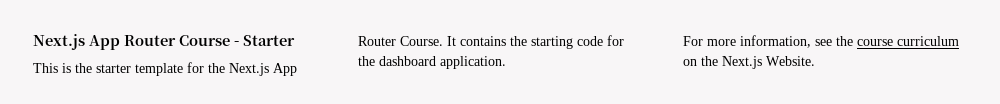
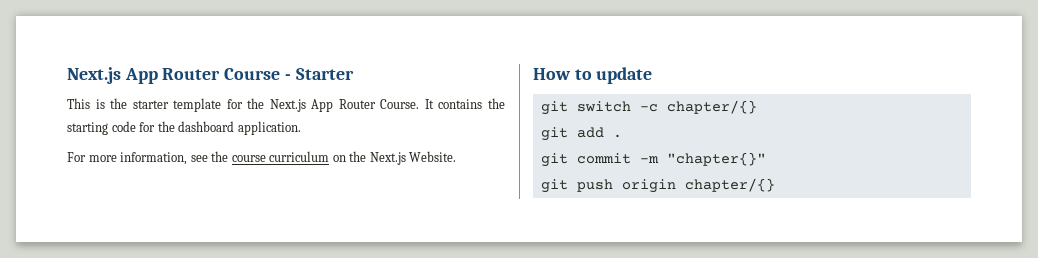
+ How to update
+ git switch -c chapter/{}
+ git add .
+ git commit -m "chapter{}"
+ git push origin chapter/{}

